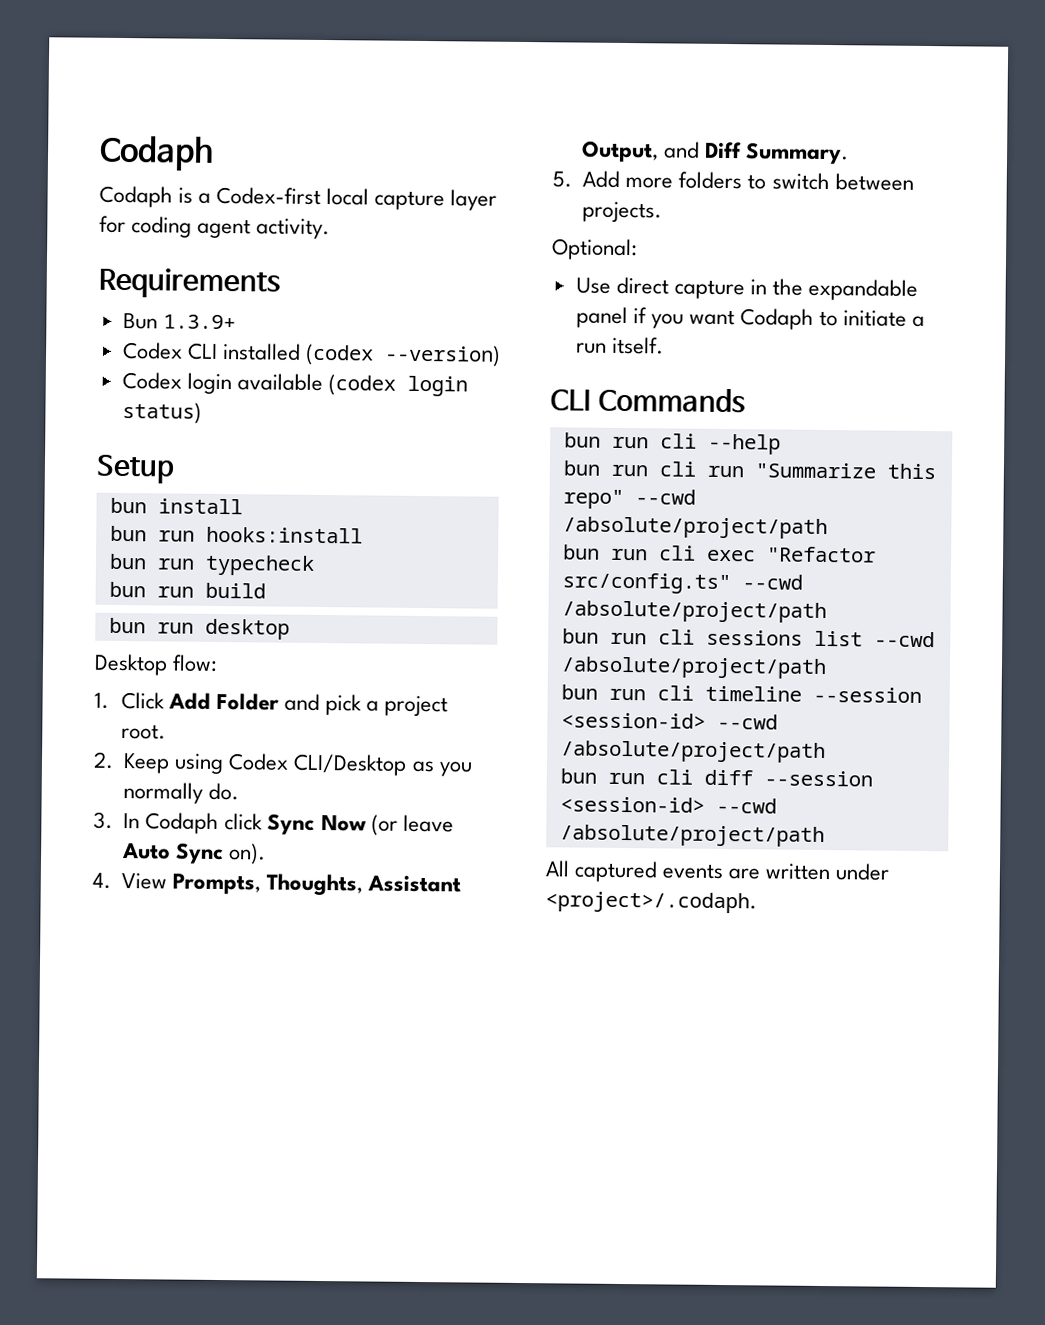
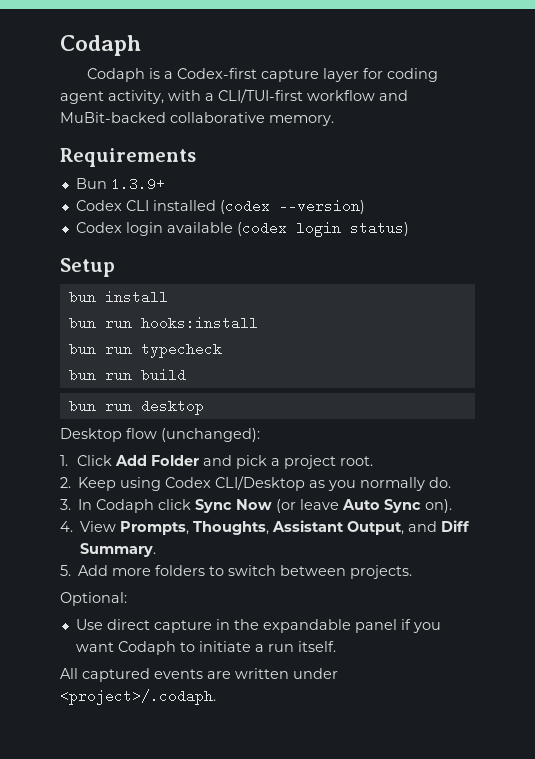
- Codaph is a Codex-first local capture layer for coding agent activity.
+ Codaph is a Codex-first capture layer for coding agent activity, with a CLI/TUI-first workflow and MuBit-backed collaborative memory.
- Desktop flow:
+ Desktop flow (unchanged):
- CLI Commands
- bun run cli --help
- bun run cli run "Summarize this repo" --cwd /absolute/project/path
- bun run cli exec "Refactor src/config.ts" --cwd /absolute/project/path
- bun run cli sessions list --cwd /absolute/project/path
- bun run cli timeline --session <session-id> --cwd /absolute/project/path
- bun run cli diff --session <session-id> --cwd /absolute/project/path

